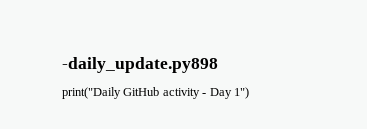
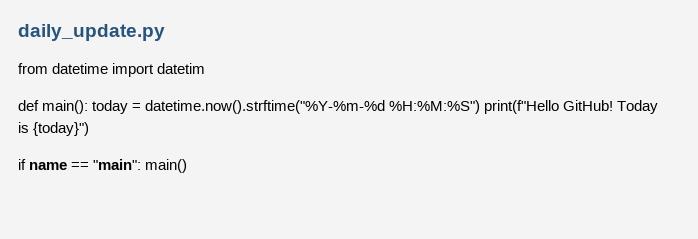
- -daily_update.py898
- print("Daily GitHub activity - Day 1")
+ daily_update.py
+ from datetime import datetim
+ def main(): today = datetime.now().strftime("%Y-%m-%d %H:%M:%S") print(f"Hello GitHub! Today is {today}")
+ if name == "main": main()

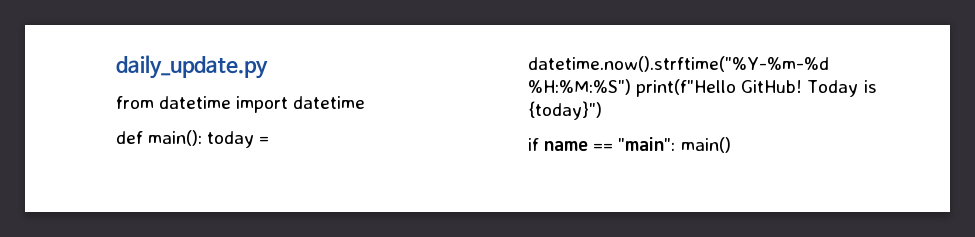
- from datetime import datetim
+ from datetime import datetime

